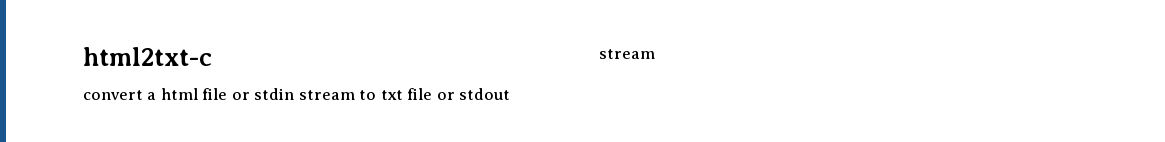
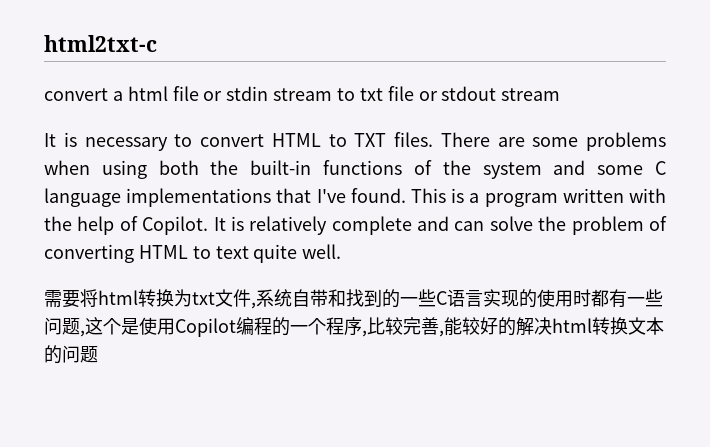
+ It is necessary to convert HTML to TXT files. There are some problems when using both the built-in functions of the system and some C language implementations that I've found. This is a program written with the help of Copilot. It is relatively complete and can solve the problem of converting HTML to text quite well.
+ 需要将html转换为txt文件,系统自带和找到的一些C语言实现的使用时都有一些问题,这个是使用Copilot编程的一个程序,比较完善,能较好的解决html转换文本的问题

